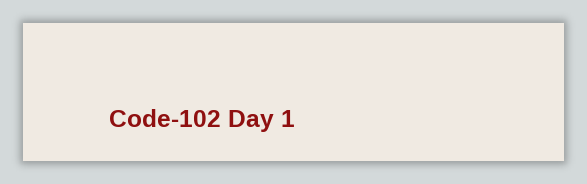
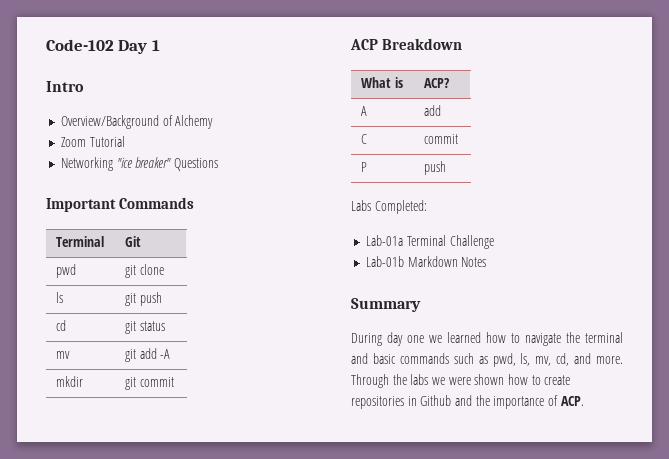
+ Intro
+ Overview/Background of Alchemy
+ Zoom Tutorial
+ Networking "ice breaker" Questions
+ Important Commands
+ Terminal | Git
+ pwd | git clone
+ ls | git push
+ cd | git status
+ mv | git add -A
+ mkdir | git commit
+ ACP Breakdown
+ What is | ACP?
+ A | add
+ C | commit
+ P | push
+ Labs Completed:
+ Lab-01a Terminal Challenge
+ Lab-01b Markdown Notes
+ Summary
+ During day one we learned how to navigate the terminal and basic commands such as pwd, ls, mv, cd, and more. Through the labs we were shown how to create repositories in Github and the importance of ACP.

